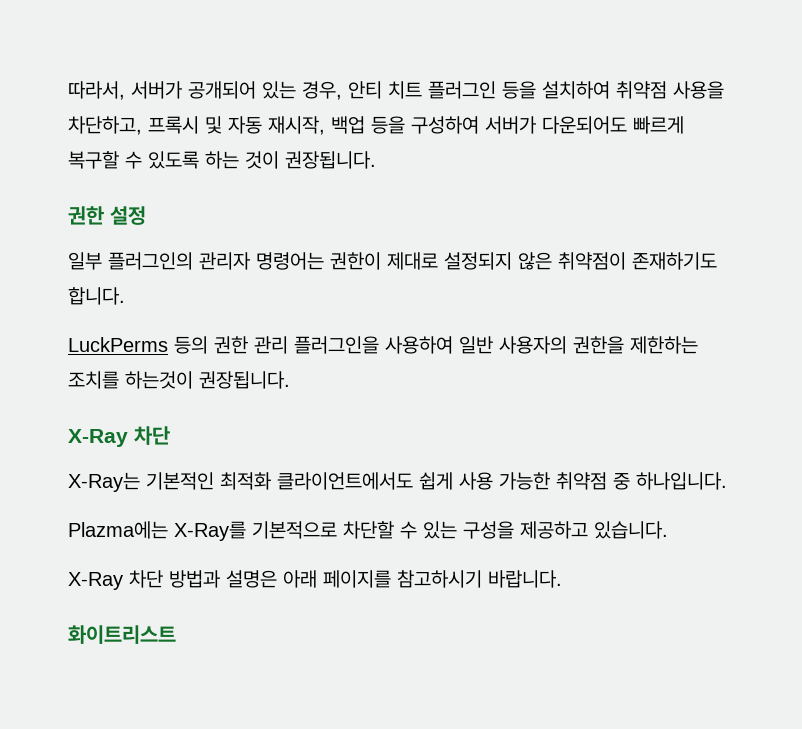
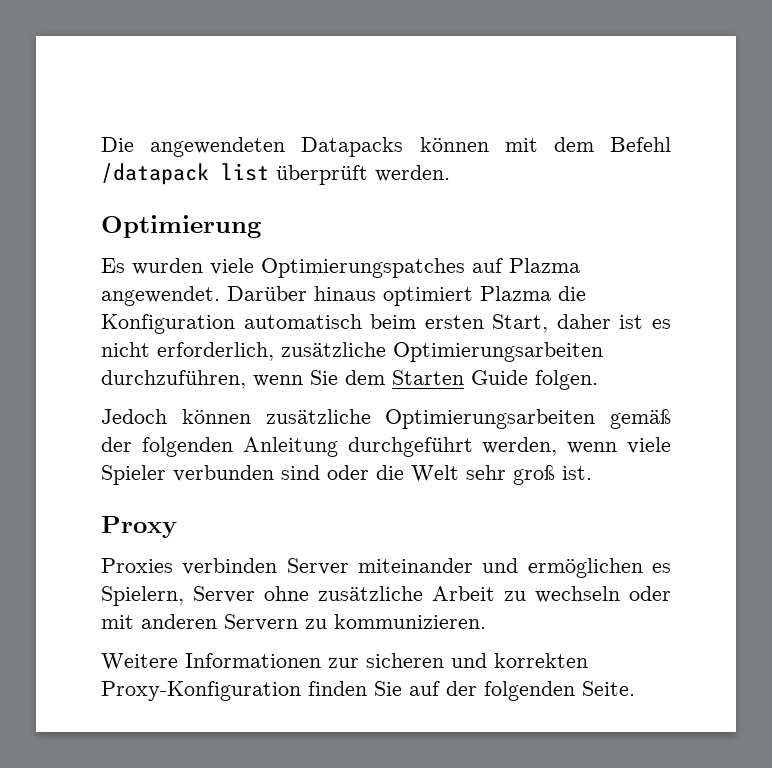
- 따라서, 서버가 공개되어 있는 경우, 안티 치트 플러그인 등을 설치하여 취약점 사용을 차단하고, 프록시 및 자동 재시작, 백업 등을 구성하여 서버가 다운되어도 빠르게 복구할 수 있도록 하는 것이 권장됩니다.
- 권한 설정
- 일부 플러그인의 관리자 명령어는 권한이 제대로 설정되지 않은 취약점이 존재하기도 합니다.
- LuckPerms 등의 권한 관리 플러그인을 사용하여 일반 사용자의 권한을 제한하는 조치를 하는것이 권장됩니다.
- X-Ray 차단
- X-Ray는 기본적인 최적화 클라이언트에서도 쉽게 사용 가능한 취약점 중 하나입니다.
- Plazma에는 X-Ray를 기본적으로 차단할 수 있는 구성을 제공하고 있습니다.
- X-Ray 차단 방법과 설명은 아래 페이지를 참고하시기 바랍니다.
- 화이트리스트
+ Die angewendeten Datapacks können mit dem Befehl /datapack list überprüft werden.
+ Optimierung
+ Es wurden viele Optimierungspatches auf Plazma angewendet. Darüber hinaus optimiert Plazma die Konfiguration automatisch beim ersten Start, daher ist es nicht erforderlich, zusätzliche Optimierungsarbeiten durchzuführen, wenn Sie dem Starten Guide folgen.
+ Jedoch können zusätzliche Optimierungsarbeiten gemäß der folgenden Anleitung durchgeführt werden, wenn viele Spieler verbunden sind oder die Welt sehr groß ist.
+ Proxy
+ Proxies verbinden Server miteinander und ermöglichen es Spielern, Server ohne zusätzliche Arbeit zu wechseln oder mit anderen Servern zu kommunizieren.
+ Weitere Informationen zur sicheren und korrekten Proxy-Konfiguration finden Sie auf der folgenden Seite.

